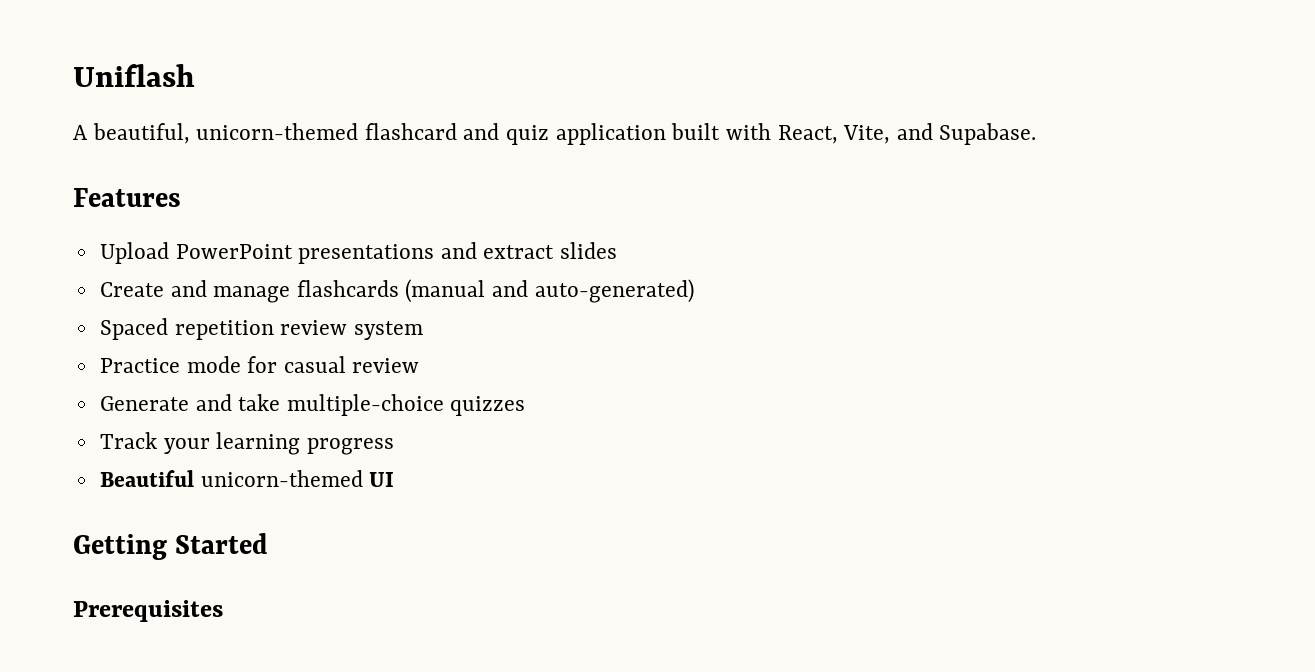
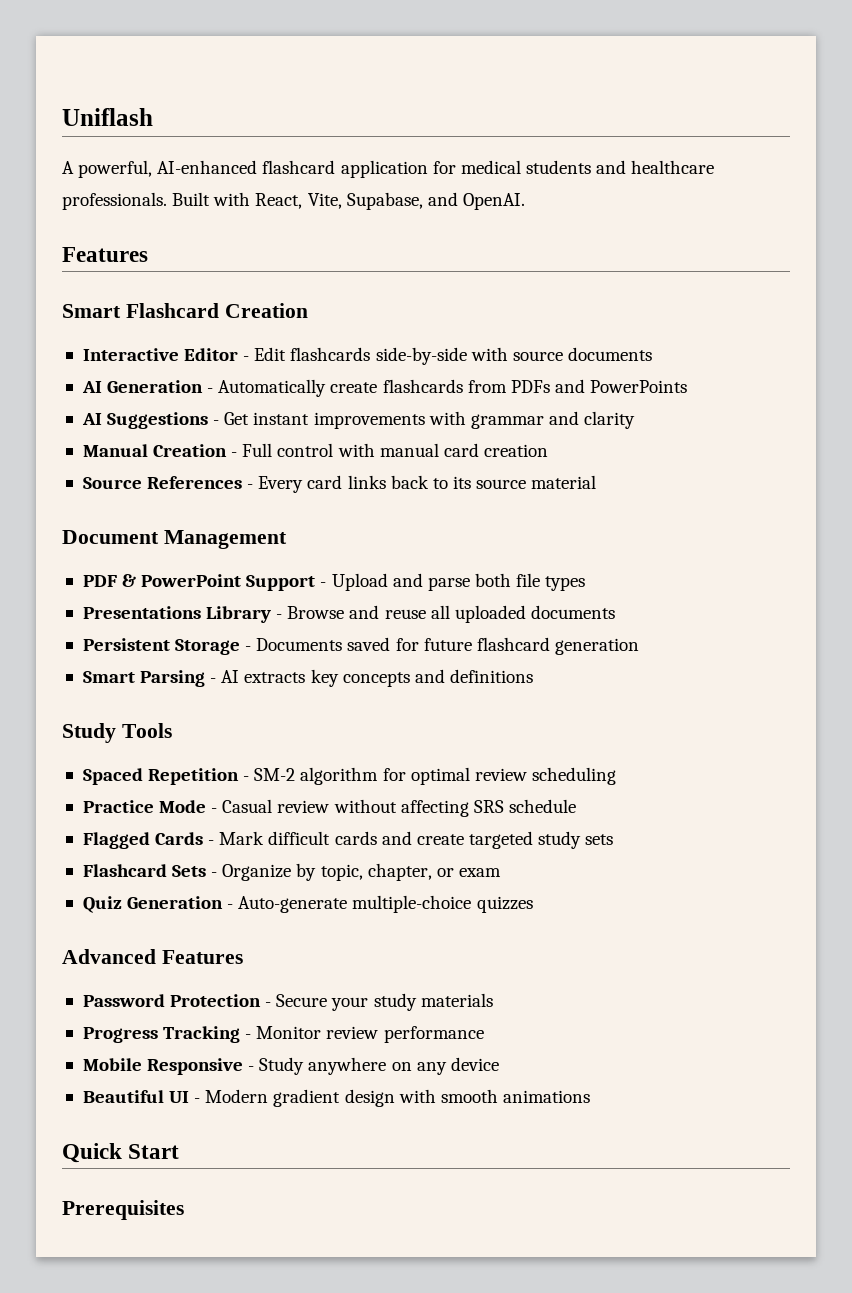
- A beautiful, unicorn-themed flashcard and quiz application built with React, Vite, and Supabase.
+ A powerful, AI-enhanced flashcard application for medical students and healthcare professionals. Built with React, Vite, Supabase, and OpenAI.
  Features
- Upload PowerPoint presentations and extract slides
- Create and manage flashcards (manual and auto-generated)
- Spaced repetition review system
- Practice mode for casual review
- Generate and take multiple-choice quizzes
- Track your learning progress
+ Smart Flashcard Creation
+ Interactive Editor - Edit flashcards side-by-side with source documents
+ AI Generation - Automatically create flashcards from PDFs and PowerPoints
+ AI Suggestions - Get instant improvements with grammar and clarity
+ Manual Creation - Full control with manual card creation
+ Source References - Every card links back to its source material
+ Document Management
+ PDF & PowerPoint Support - Upload and parse both file types
+ Presentations Library - Browse and reuse all uploaded documents
+ Persistent Storage - Documents saved for future flashcard generation
+ Smart Parsing - AI extracts key concepts and definitions
+ Study Tools
+ Spaced Repetition - SM-2 algorithm for optimal review scheduling
+ Practice Mode - Casual review without affecting SRS schedule
+ Flagged Cards - Mark difficult cards and create targeted study sets
+ Flashcard Sets - Organize by topic, chapter, or exam
+ Quiz Generation - Auto-generate multiple-choice quizzes
+ Advanced Features
+ Password Protection - Secure your study materials
+ Progress Tracking - Monitor review performance
+ Mobile Responsive - Study anywhere on any device
- Beautiful unicorn-themed UI
- Getting Started
+ Beautiful UI - Modern gradient design with smooth animations
+ Quick Start

